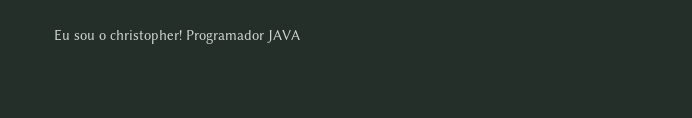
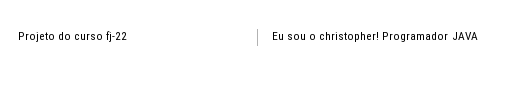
+ Projeto do curso fj-22

